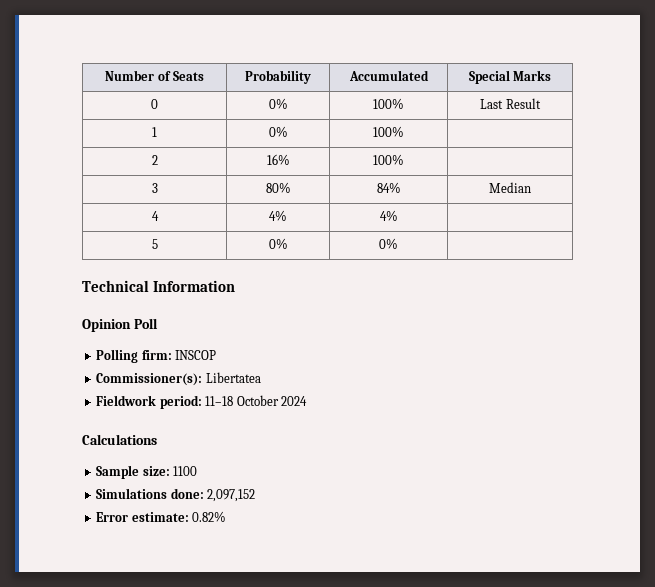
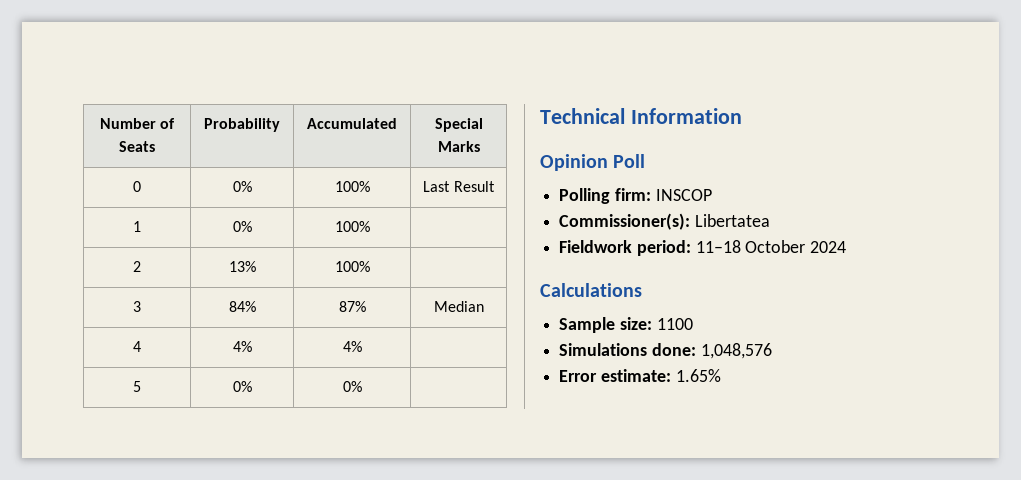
- 2 | 16% | 100% |
+ 2 | 13% | 100% |
- 3 | 80% | 84% | Median
+ 3 | 84% | 87% | Median
- Simulations done: 2,097,152
+ Simulations done: 1,048,576
- Error estimate: 0.82%
+ Error estimate: 1.65%

